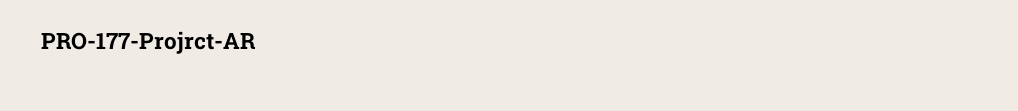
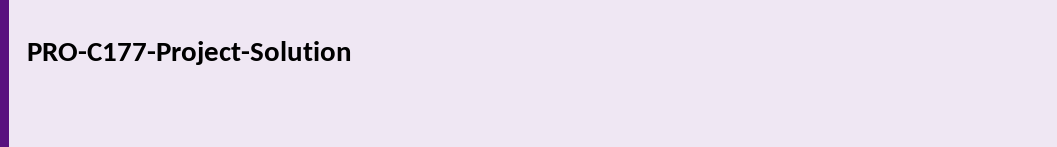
- PRO-177-Projrct-AR
+ PRO-C177-Project-Solution

